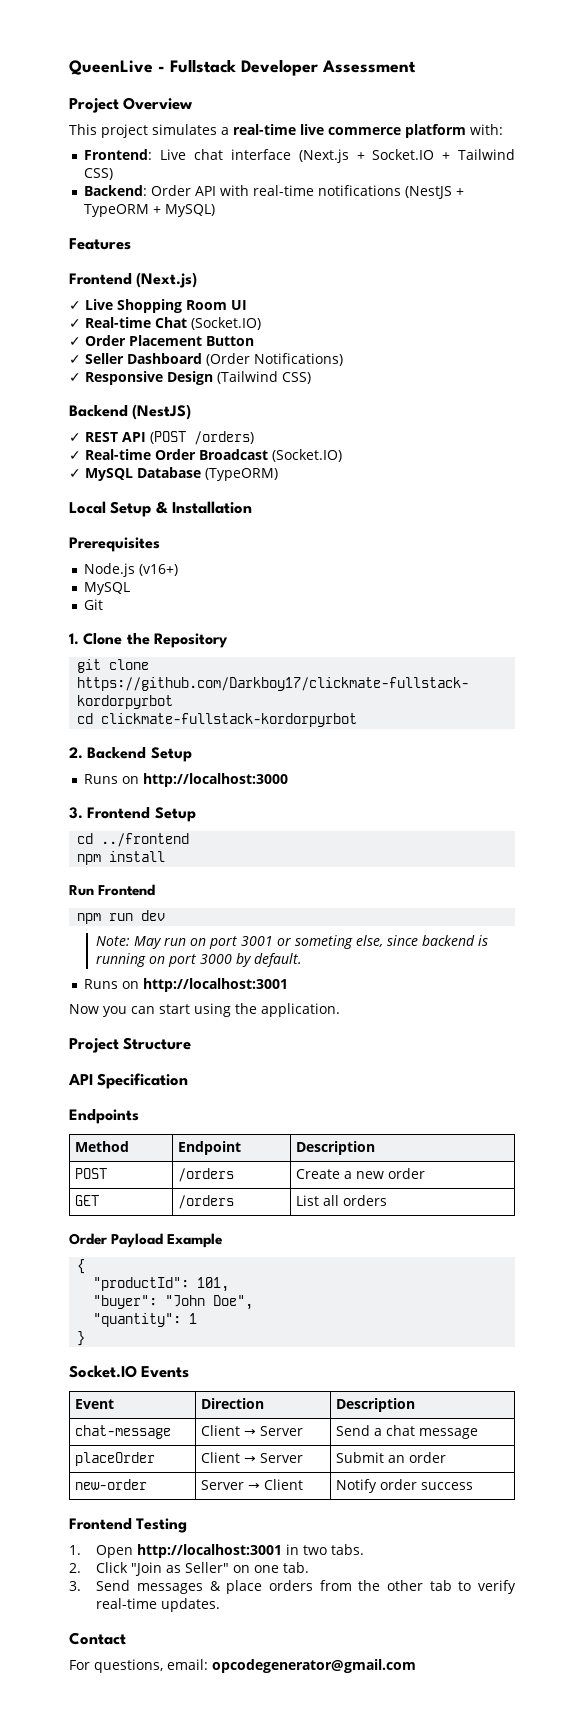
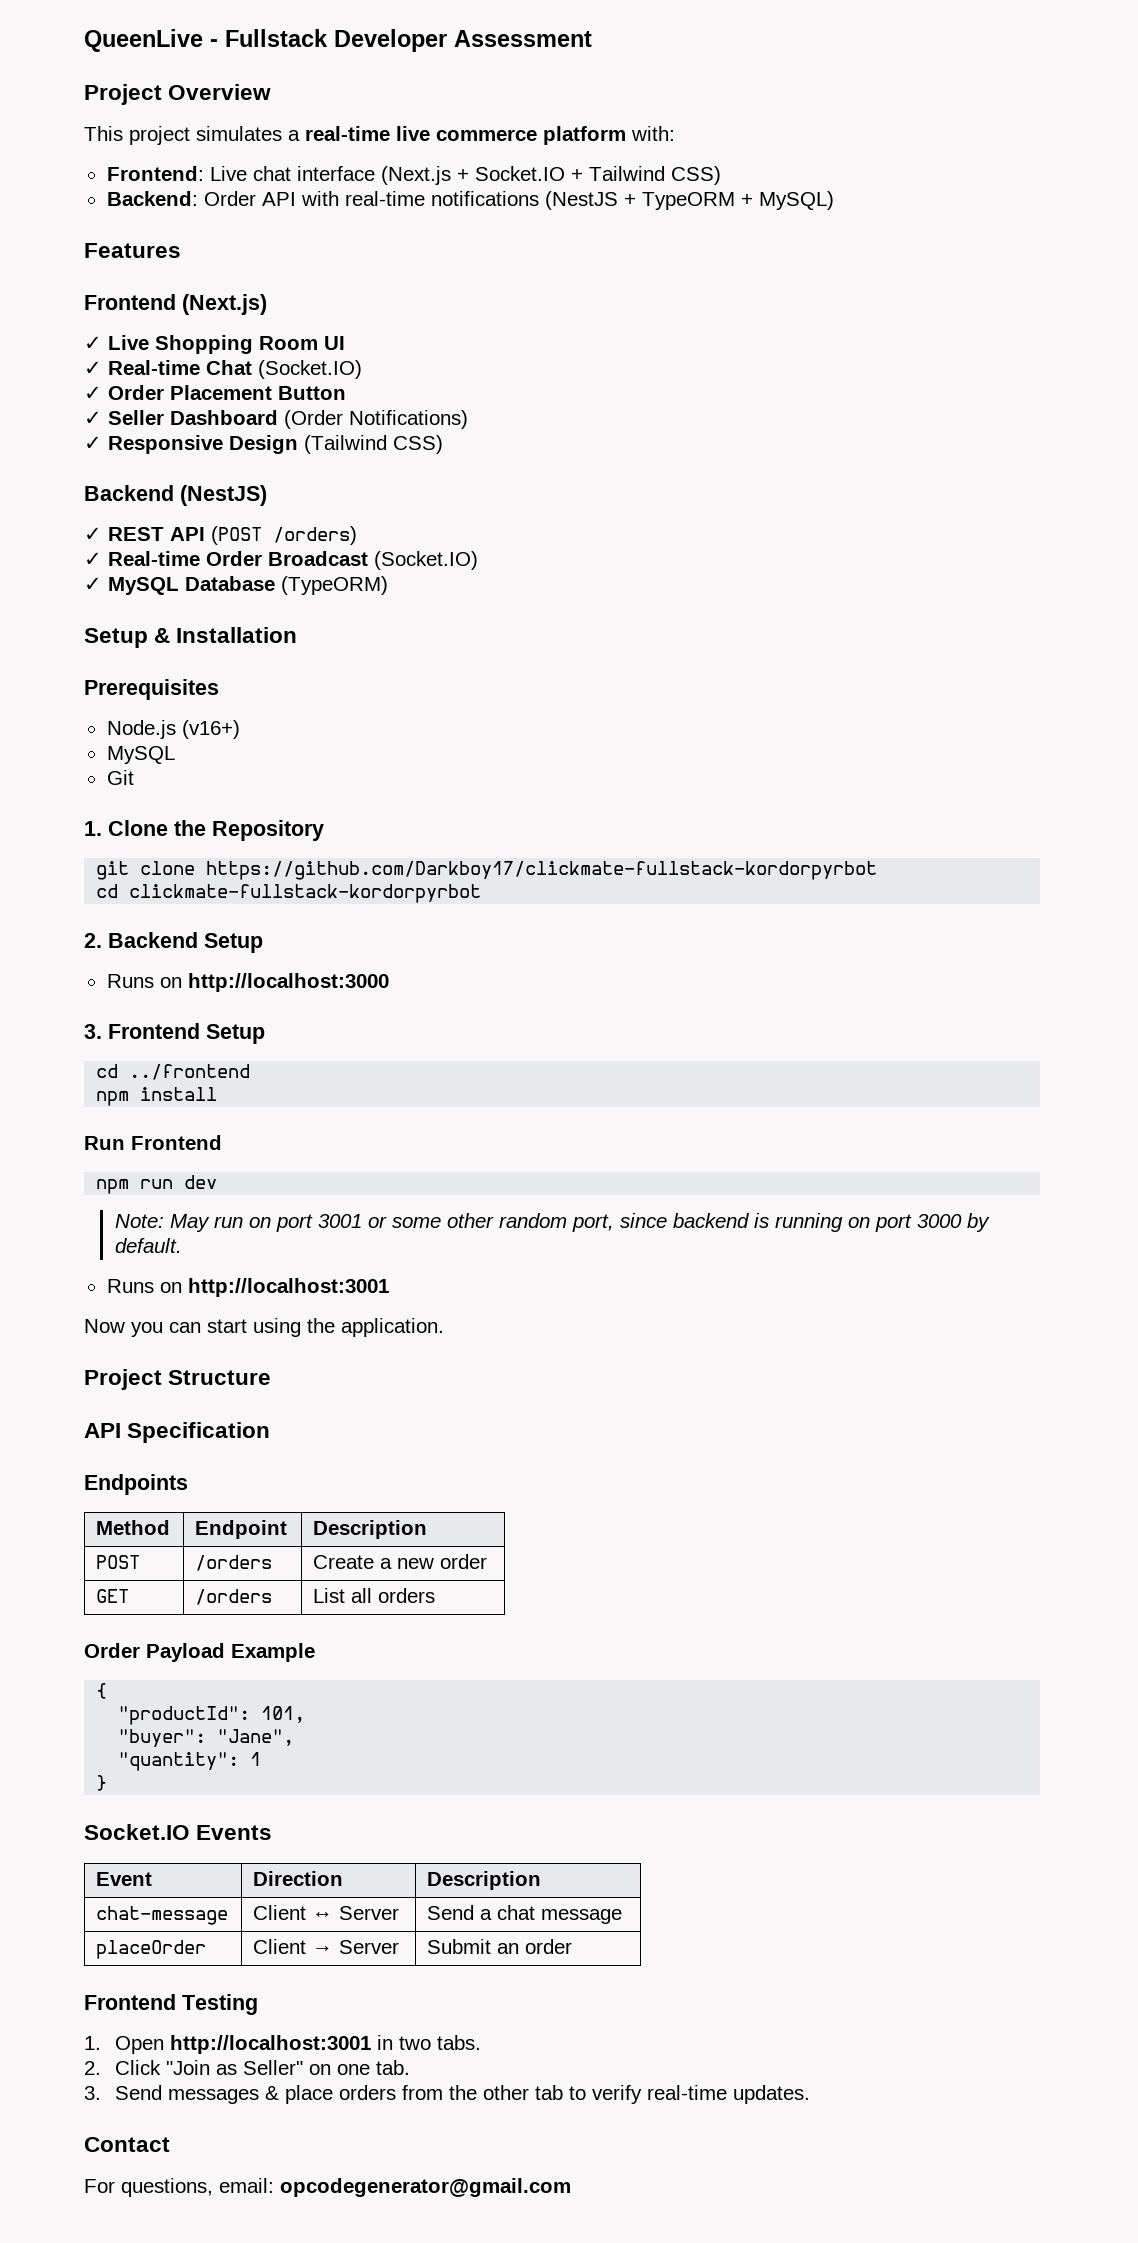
- Local Setup & Installation
+ Setup & Installation
- Note: May run on port 3001 or someting else, since backend is running on port 3000 by default.
+ Note: May run on port 3001 or some other random port, since backend is running on port 3000 by default.
- "buyer": "John Doe",
+ "buyer": "Jane",
- chat-message | Client → Server | Send a chat message
+ chat-message | Client ↔ Server | Send a chat message
- new-order | Server → Client | Notify order success

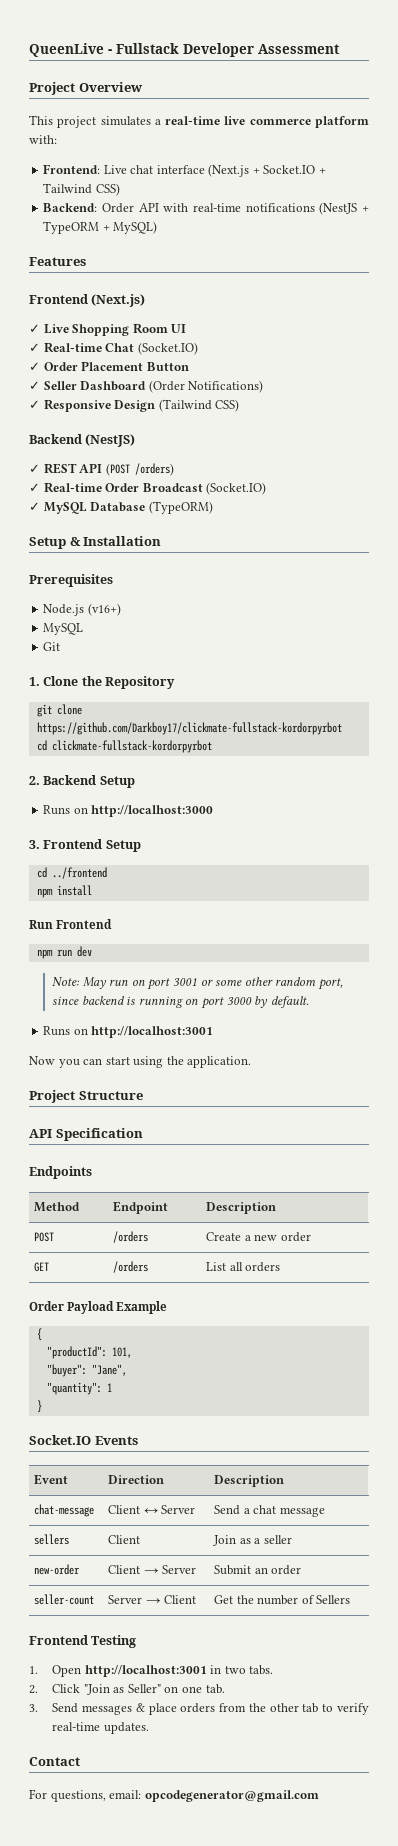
- placeOrder | Client → Server | Submit an order
+ sellers | Client | Join as a seller
+ new-order | Client → Server | Submit an order
+ seller-count | Server → Client | Get the number of Sellers

